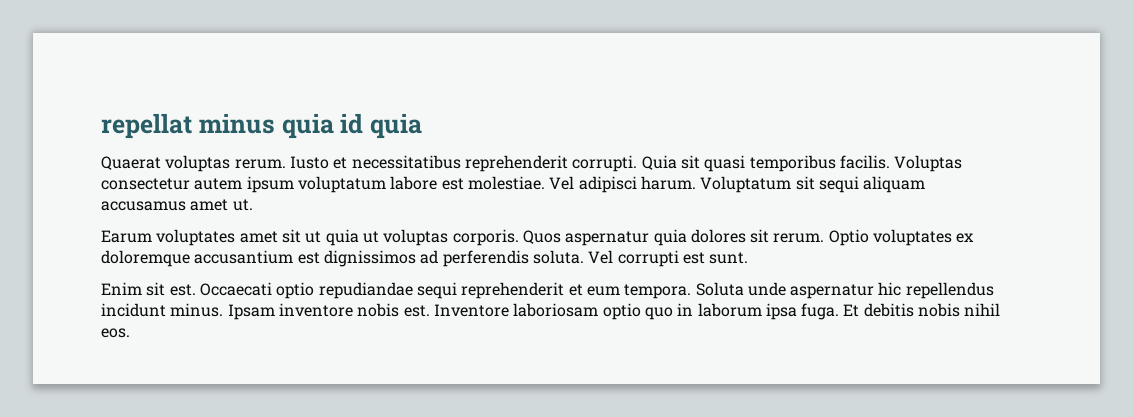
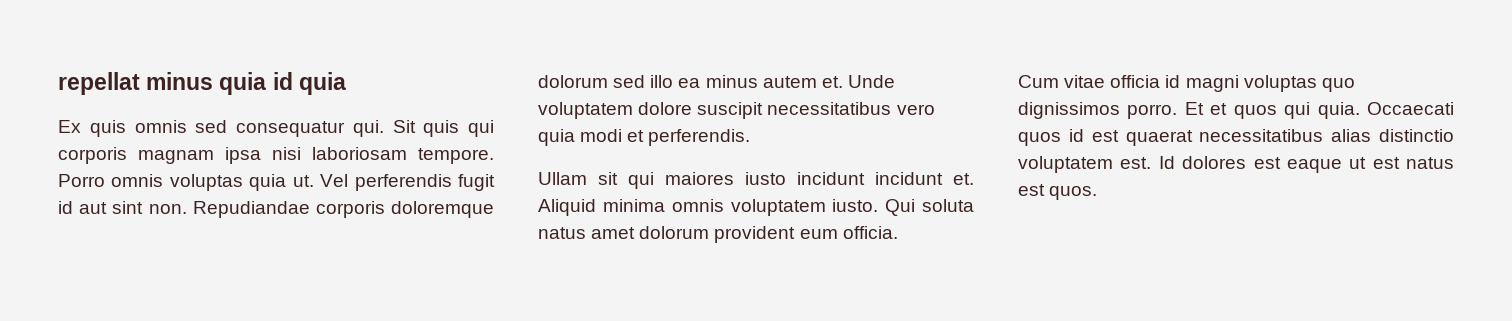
- Quaerat voluptas rerum. Iusto et necessitatibus reprehenderit corrupti. Quia sit quasi temporibus facilis. Voluptas consectetur autem ipsum voluptatum labore est molestiae. Vel adipisci harum. Voluptatum sit sequi aliquam accusamus amet ut.
- Earum voluptates amet sit ut quia ut voluptas corporis. Quos aspernatur quia dolores sit rerum. Optio voluptates ex doloremque accusantium est dignissimos ad perferendis soluta. Vel corrupti est sunt.
- Enim sit est. Occaecati optio repudiandae sequi reprehenderit et eum tempora. Soluta unde aspernatur hic repellendus incidunt minus. Ipsam inventore nobis est. Inventore laboriosam optio quo in laborum ipsa fuga. Et debitis nobis nihil eos.
+ Ex quis omnis sed consequatur qui. Sit quis qui corporis magnam ipsa nisi laboriosam tempore. Porro omnis voluptas quia ut. Vel perferendis fugit id aut sint non. Repudiandae corporis doloremque dolorum sed illo ea minus autem et. Unde voluptatem dolore suscipit necessitatibus vero quia modi et perferendis.
+ Ullam sit qui maiores iusto incidunt incidunt et. Aliquid minima omnis voluptatem iusto. Qui soluta natus amet dolorum provident eum officia.
+ Cum vitae officia id magni voluptas quo dignissimos porro. Et et quos qui quia. Occaecati quos id est quaerat necessitatibus alias distinctio voluptatem est. Id dolores est eaque ut est natus est quos.

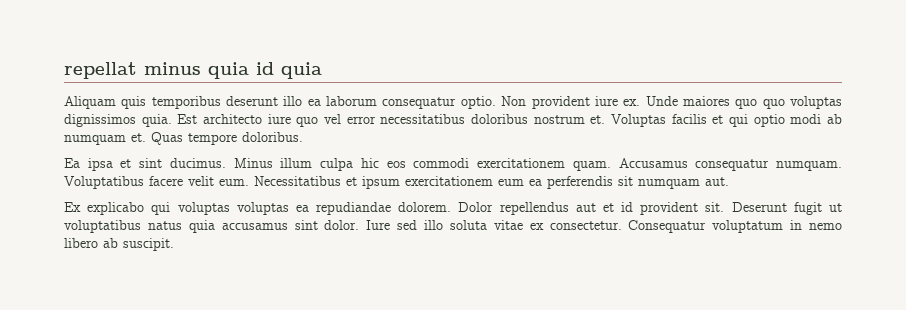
- Ex quis omnis sed consequatur qui. Sit quis qui corporis magnam ipsa nisi laboriosam tempore. Porro omnis voluptas quia ut. Vel perferendis fugit id aut sint non. Repudiandae corporis doloremque dolorum sed illo ea minus autem et. Unde voluptatem dolore suscipit necessitatibus vero quia modi et perferendis.
- Ullam sit qui maiores iusto incidunt incidunt et. Aliquid minima omnis voluptatem iusto. Qui soluta natus amet dolorum provident eum officia.
- Cum vitae officia id magni voluptas quo dignissimos porro. Et et quos qui quia. Occaecati quos id est quaerat necessitatibus alias distinctio voluptatem est. Id dolores est eaque ut est natus est quos.
+ Aliquam quis temporibus deserunt illo ea laborum consequatur optio. Non provident iure ex. Unde maiores quo quo voluptas dignissimos quia. Est architecto iure quo vel error necessitatibus doloribus nostrum et. Voluptas facilis et qui optio modi ab numquam et. Quas tempore doloribus.
+ Ea ipsa et sint ducimus. Minus illum culpa hic eos commodi exercitationem quam. Accusamus consequatur numquam. Voluptatibus facere velit eum. Necessitatibus et ipsum exercitationem eum ea perferendis sit numquam aut.
+ Ex explicabo qui voluptas voluptas ea repudiandae dolorem. Dolor repellendus aut et id provident sit. Deserunt fugit ut voluptatibus natus quia accusamus sint dolor. Iure sed illo soluta vitae ex consectetur. Consequatur voluptatum in nemo libero ab suscipit.

